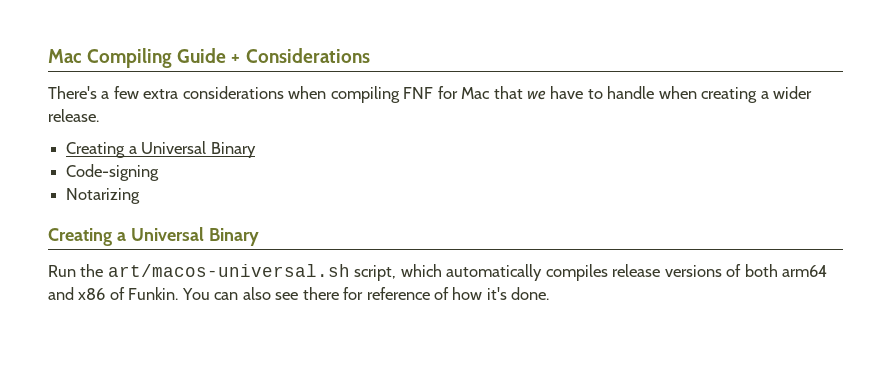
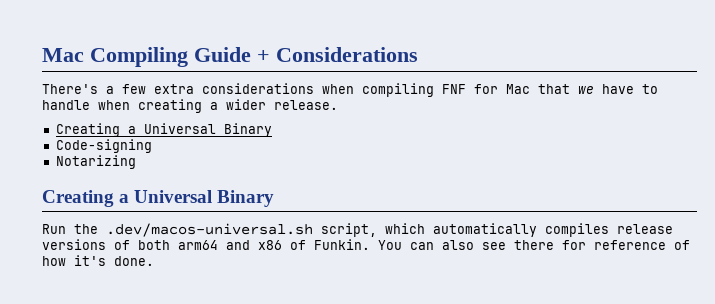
- Run the art/macos-universal.sh script, which automatically compiles release versions of both arm64 and x86 of Funkin.
+ Run the .dev/macos-universal.sh script, which automatically compiles release versions of both arm64 and x86 of Funkin.

